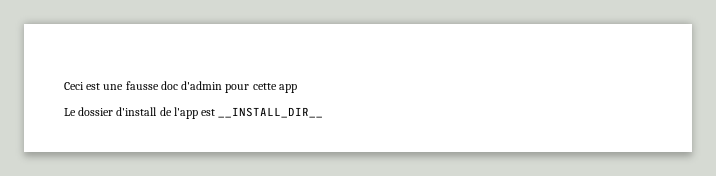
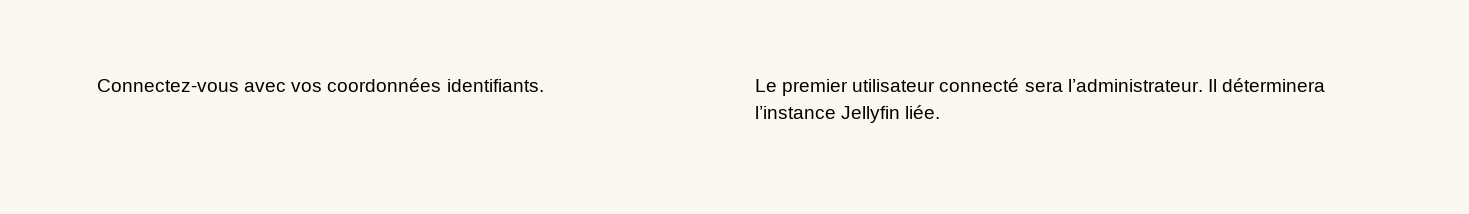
- Ceci est une fausse doc d'admin pour cette app
- Le dossier d'install de l'app est __INSTALL_DIR__
+ Connectez-vous avec vos coordonnées identifiants.
+ Le premier utilisateur connecté sera l’administrateur. Il déterminera l’instance Jellyfin liée.

